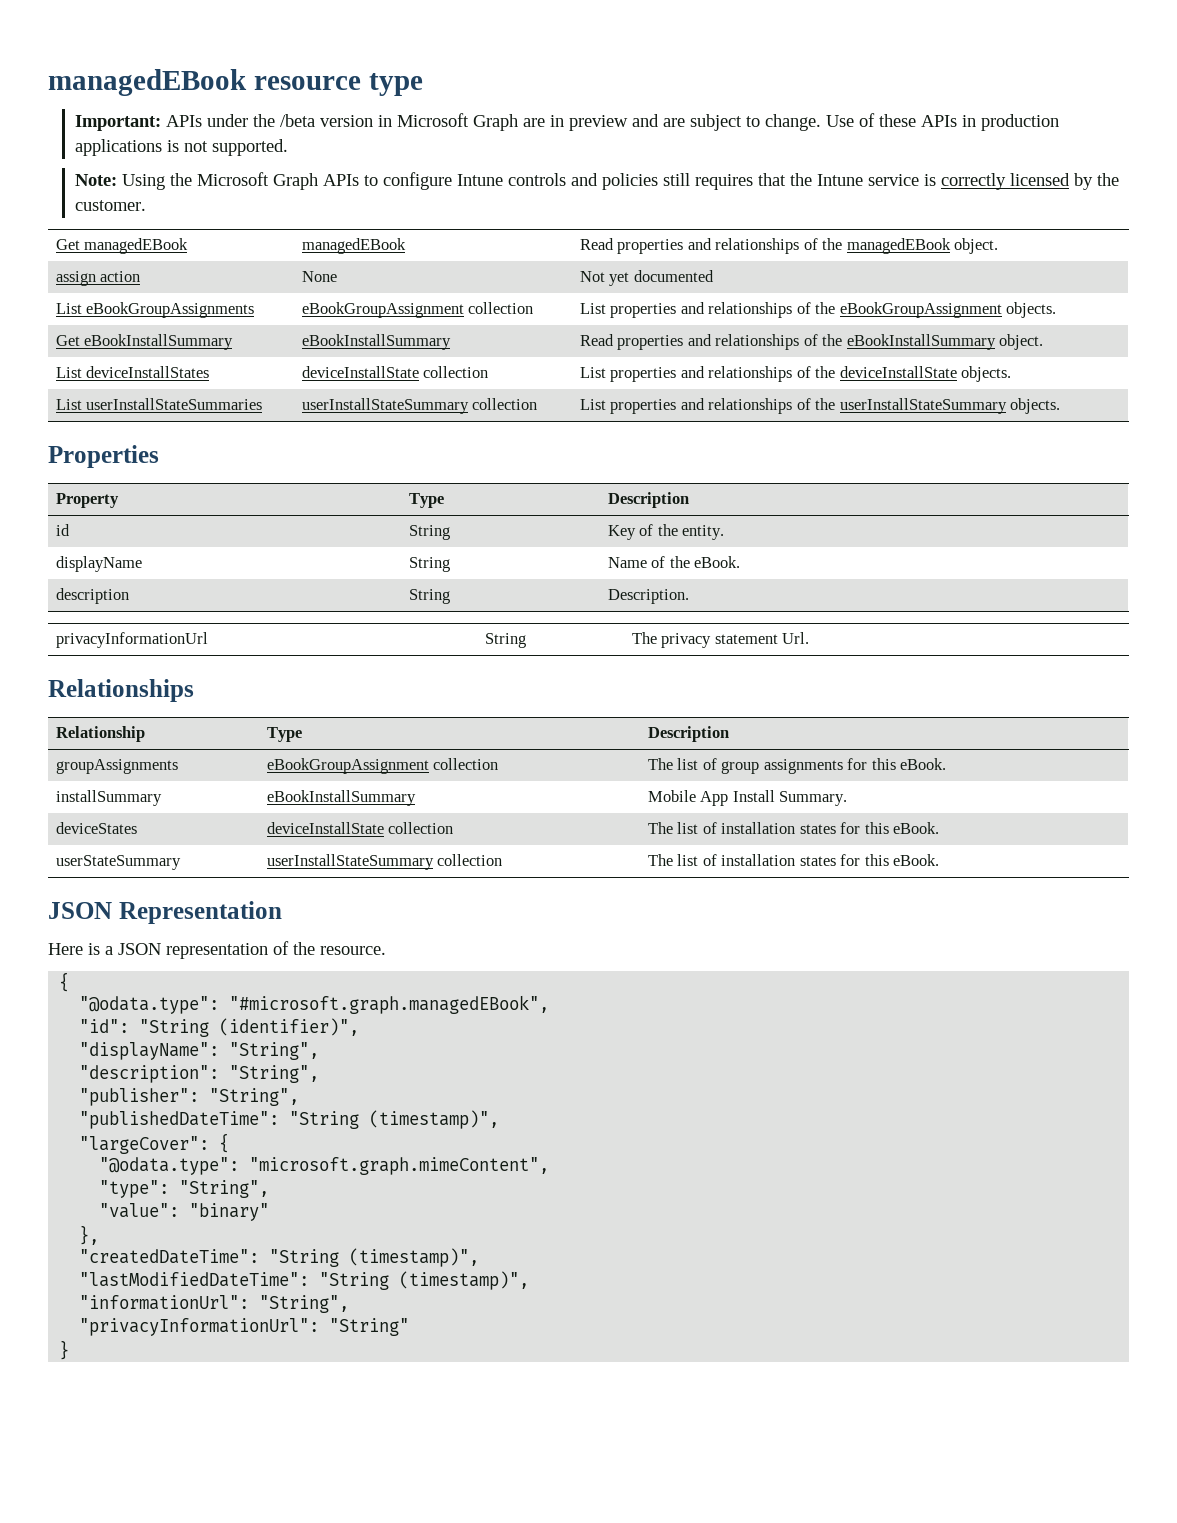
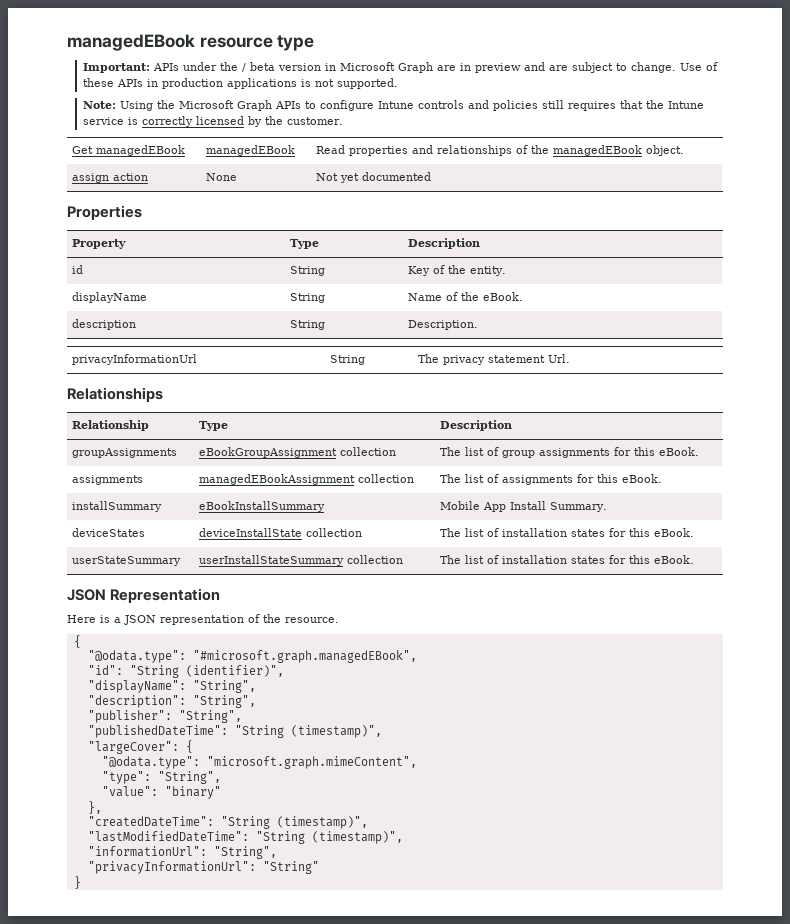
- Important: APIs under the /beta version in Microsoft Graph are in preview and are subject to change.
+ Important: APIs under the / beta version in Microsoft Graph are in preview and are subject to change.
- List eBookGroupAssignments | eBookGroupAssignment collection | List properties and relationships of the eBookGroupAssignment objects.
- Get eBookInstallSummary | eBookInstallSummary | Read properties and relationships of the eBookInstallSummary object.
- List deviceInstallStates | deviceInstallState collection | List properties and relationships of the deviceInstallState objects.
- List userInstallStateSummaries | userInstallStateSummary collection | List properties and relationships of the userInstallStateSummary objects.
+ assignments | managedEBookAssignment collection | The list of assignments for this eBook.

